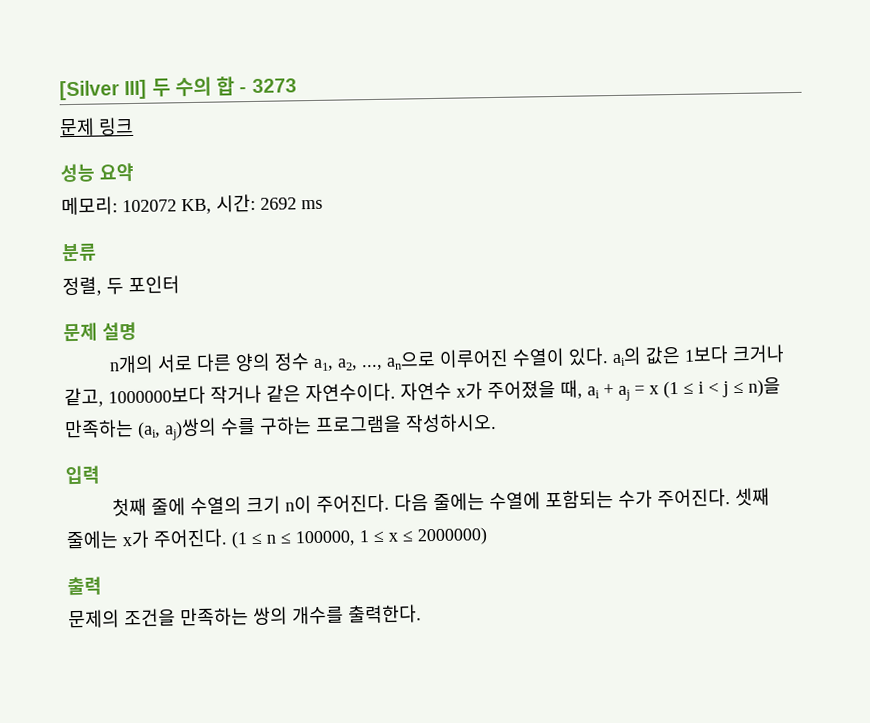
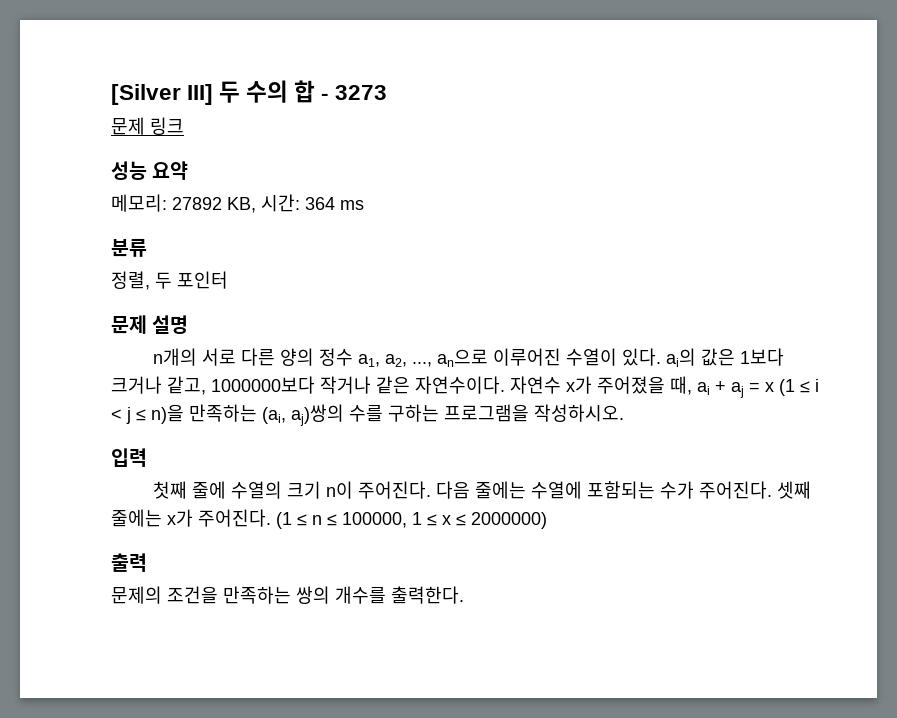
- 메모리: 102072 KB, 시간: 2692 ms
+ 메모리: 27892 KB, 시간: 364 ms

